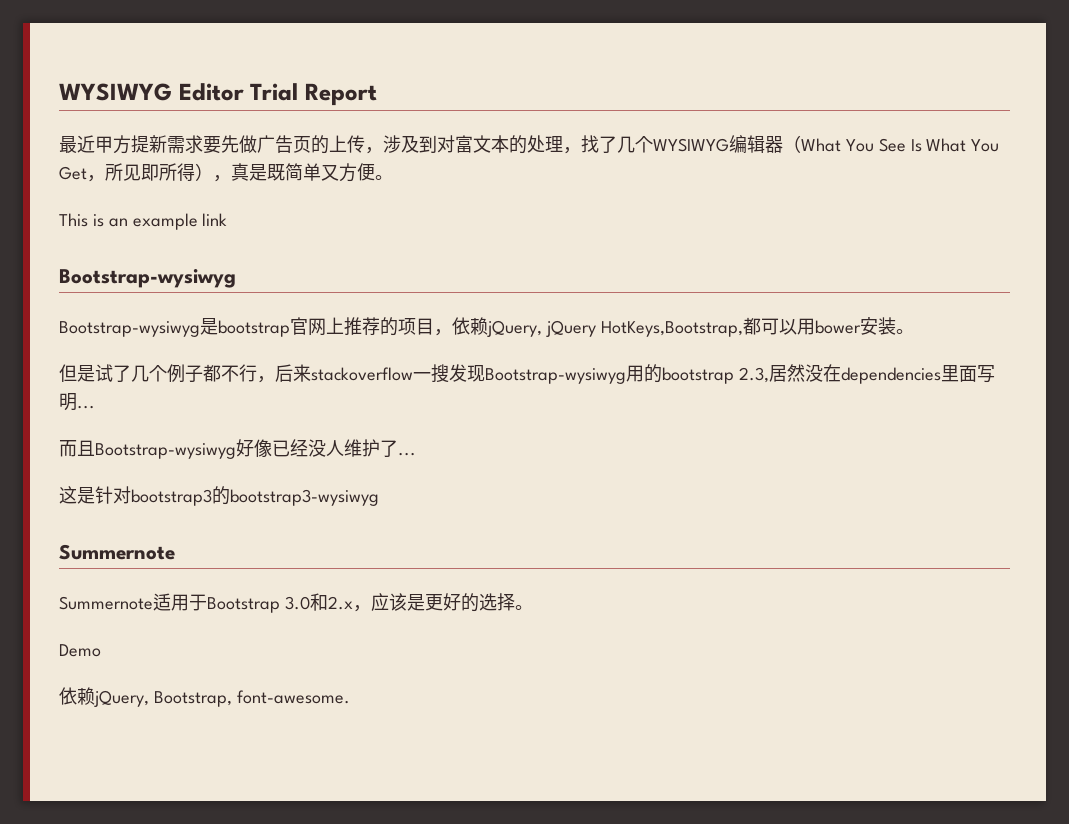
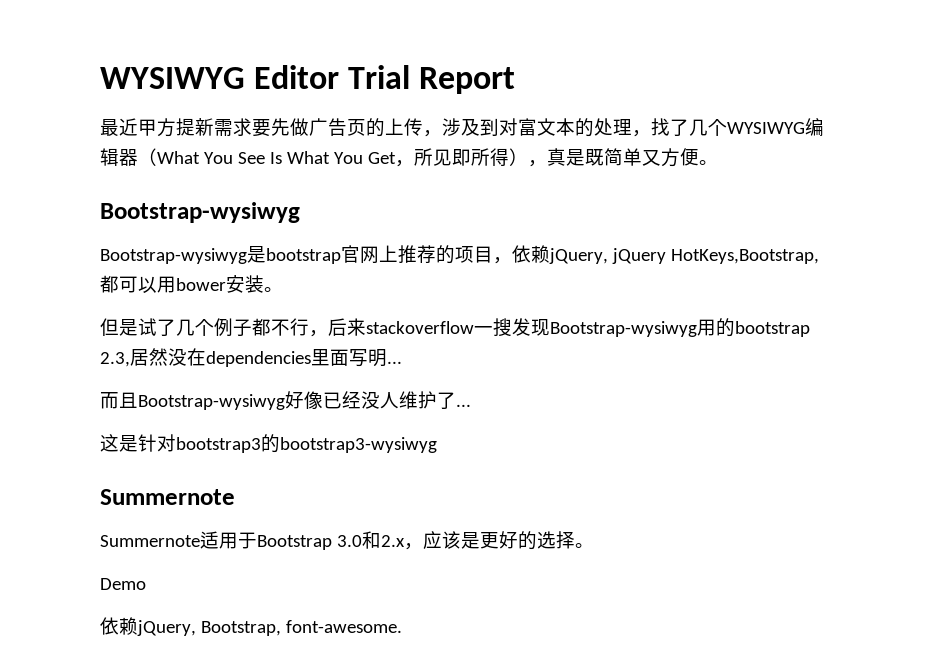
- This is an example link

